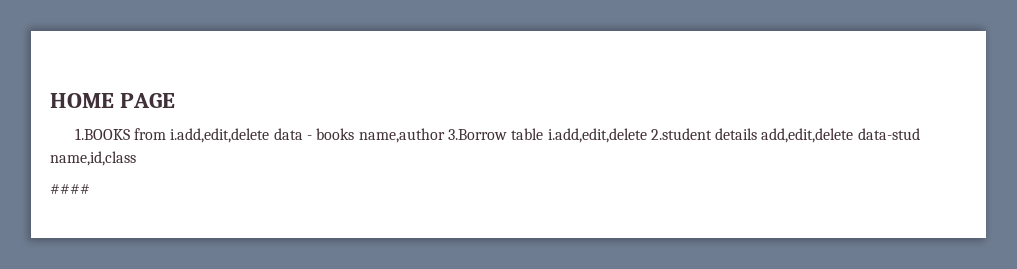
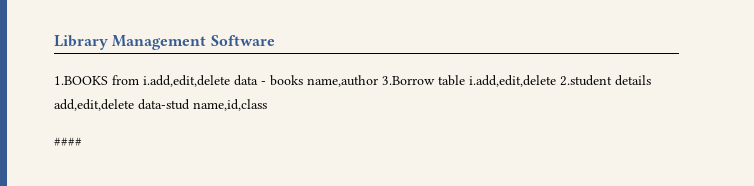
- HOME PAGE
+ Library Management Software

